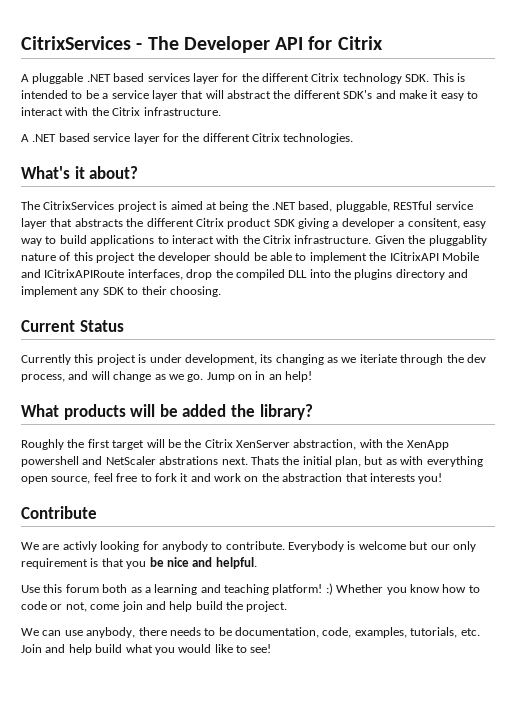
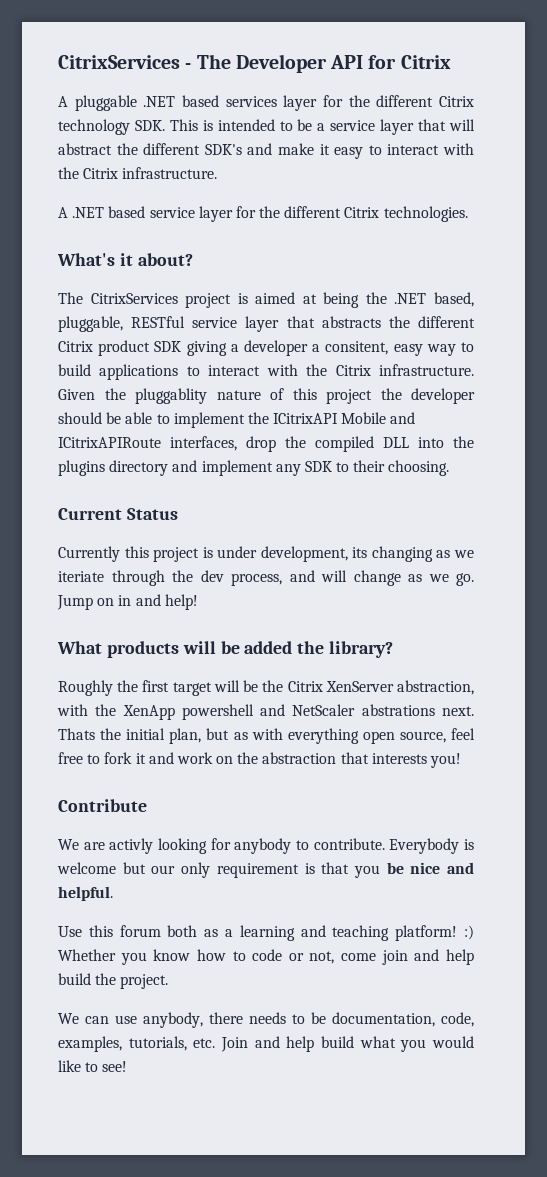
- Jump on in an help!
+ Jump on in and help!

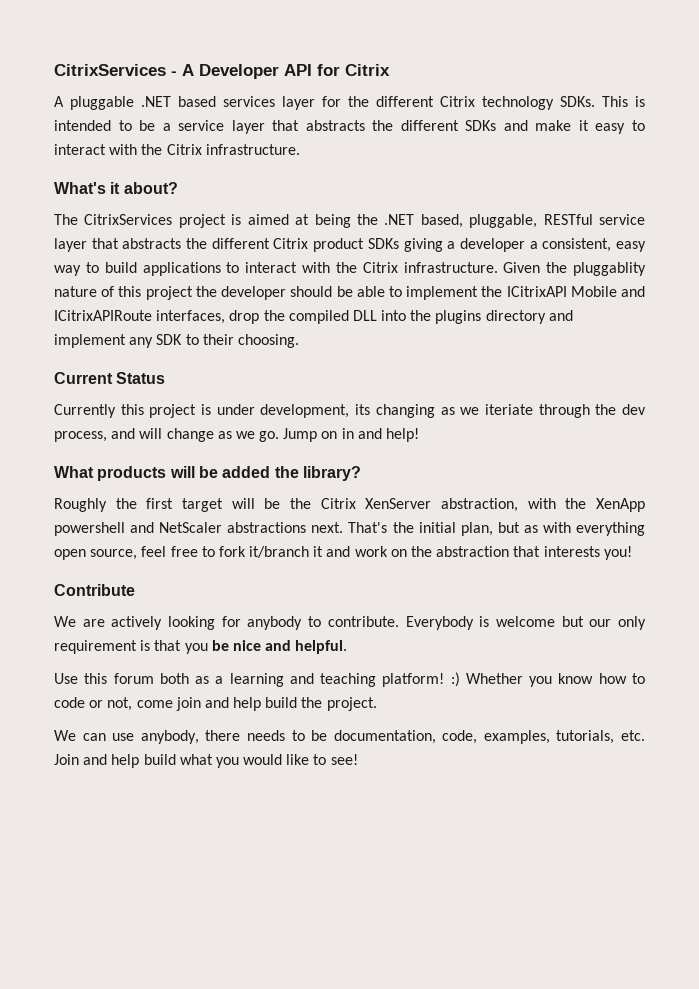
- CitrixServices - The Developer API for Citrix
+ CitrixServices - A Developer API for Citrix
- A pluggable .NET based services layer for the different Citrix technology SDK. This is intended to be a service layer that will abstract the different SDK's and make it easy to interact with the Citrix infrastructure.
+ A pluggable .NET based services layer for the different Citrix technology SDKs. This is intended to be a service layer that abstracts the different SDKs and make it easy to interact with the Citrix infrastructure.
- A .NET based service layer for the different Citrix technologies.
- The CitrixServices project is aimed at being the .NET based, pluggable, RESTful service layer that abstracts the different Citrix product SDK giving a developer a consitent, easy way to build applications to interact with the Citrix infrastructure.
+ The CitrixServices project is aimed at being the .NET based, pluggable, RESTful service layer that abstracts the different Citrix product SDKs giving a developer a consistent, easy way to build applications to interact with the Citrix infrastructure.
- Roughly the first target will be the Citrix XenServer abstraction, with the XenApp powershell and NetScaler abstrations next. Thats the initial plan, but as with everything open source, feel free to fork it and work on the abstraction that interests you!
+ Roughly the first target will be the Citrix XenServer abstraction, with the XenApp powershell and NetScaler abstractions next. That's the initial plan, but as with everything open source, feel free to fork it/branch it and work on the abstraction that interests you!
- We are activly looking for anybody to contribute.
+ We are actively looking for anybody to contribute.

